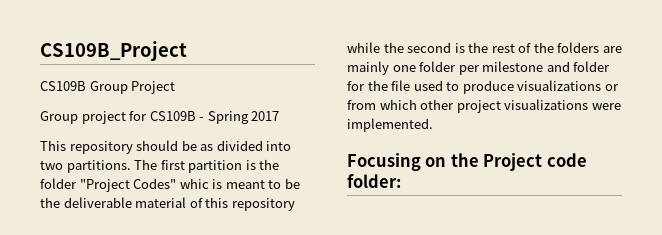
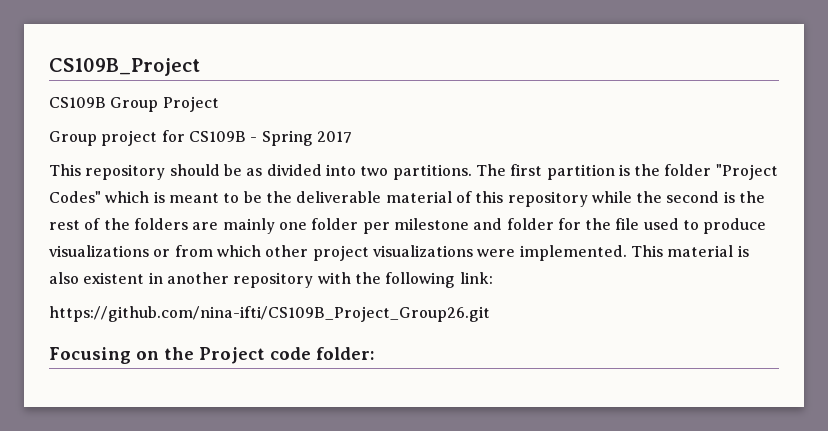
- The first partition is the folder "Project Codes" whic is meant to be the deliverable material of this repository while the second is the rest of the folders are mainly one folder per milestone and folder for the file used to produce visualizations or from which other project visualizations were implemented.
+ The first partition is the folder "Project Codes" which is meant to be the deliverable material of this repository while the second is the rest of the folders are mainly one folder per milestone and folder for the file used to produce visualizations or from which other project visualizations were implemented. This material is also existent in another repository with the following link:
+ https://github.com/nina-ifti/CS109B_Project_Group26.git

